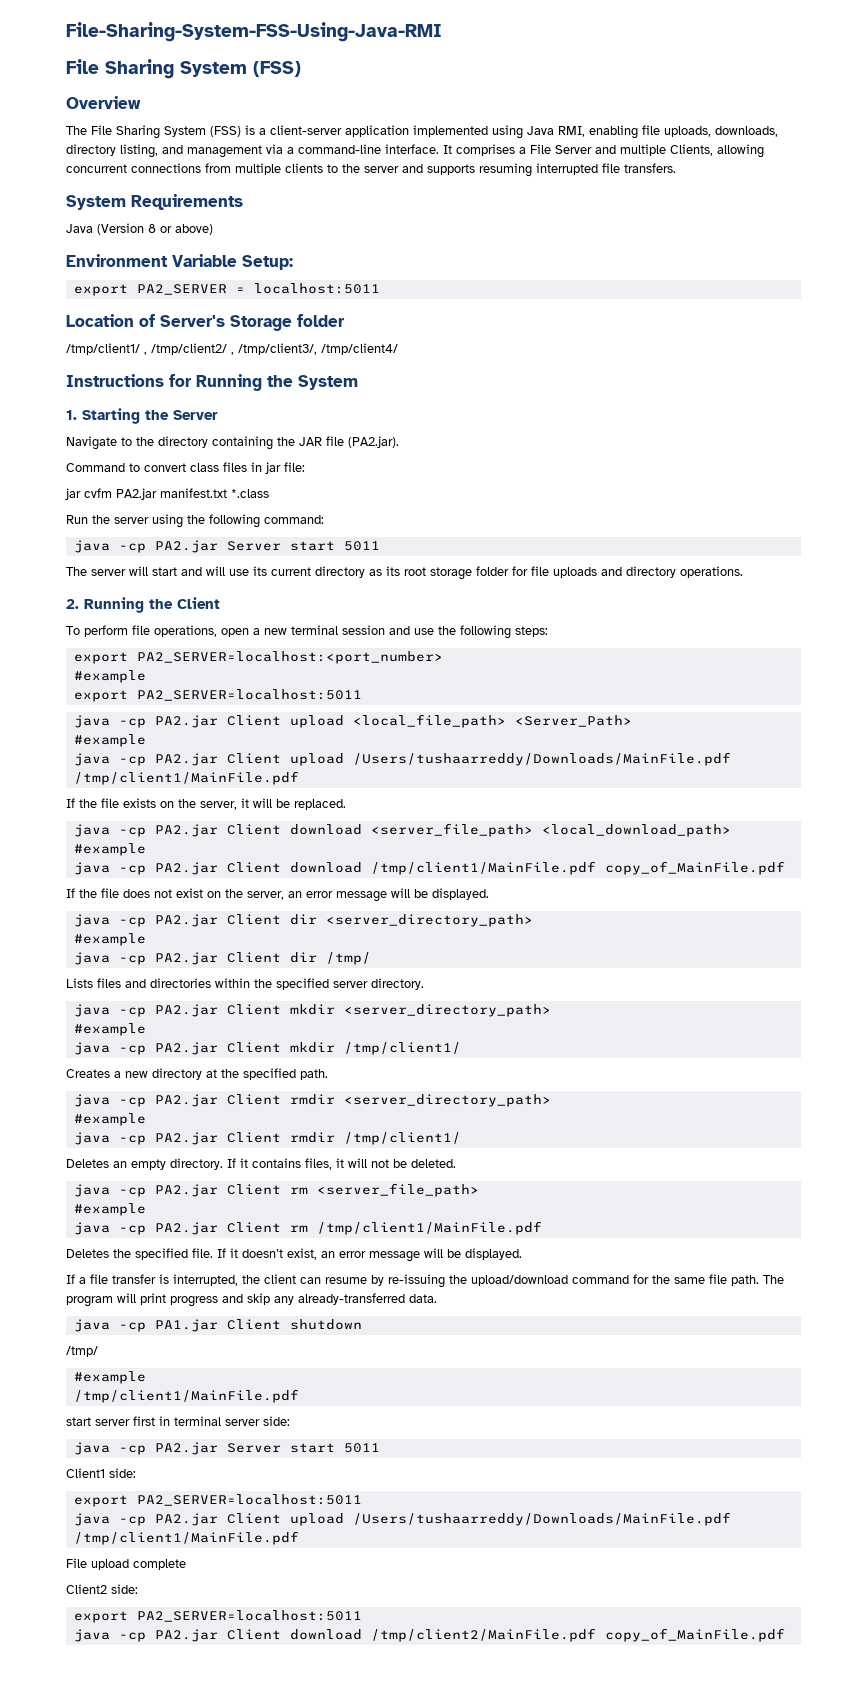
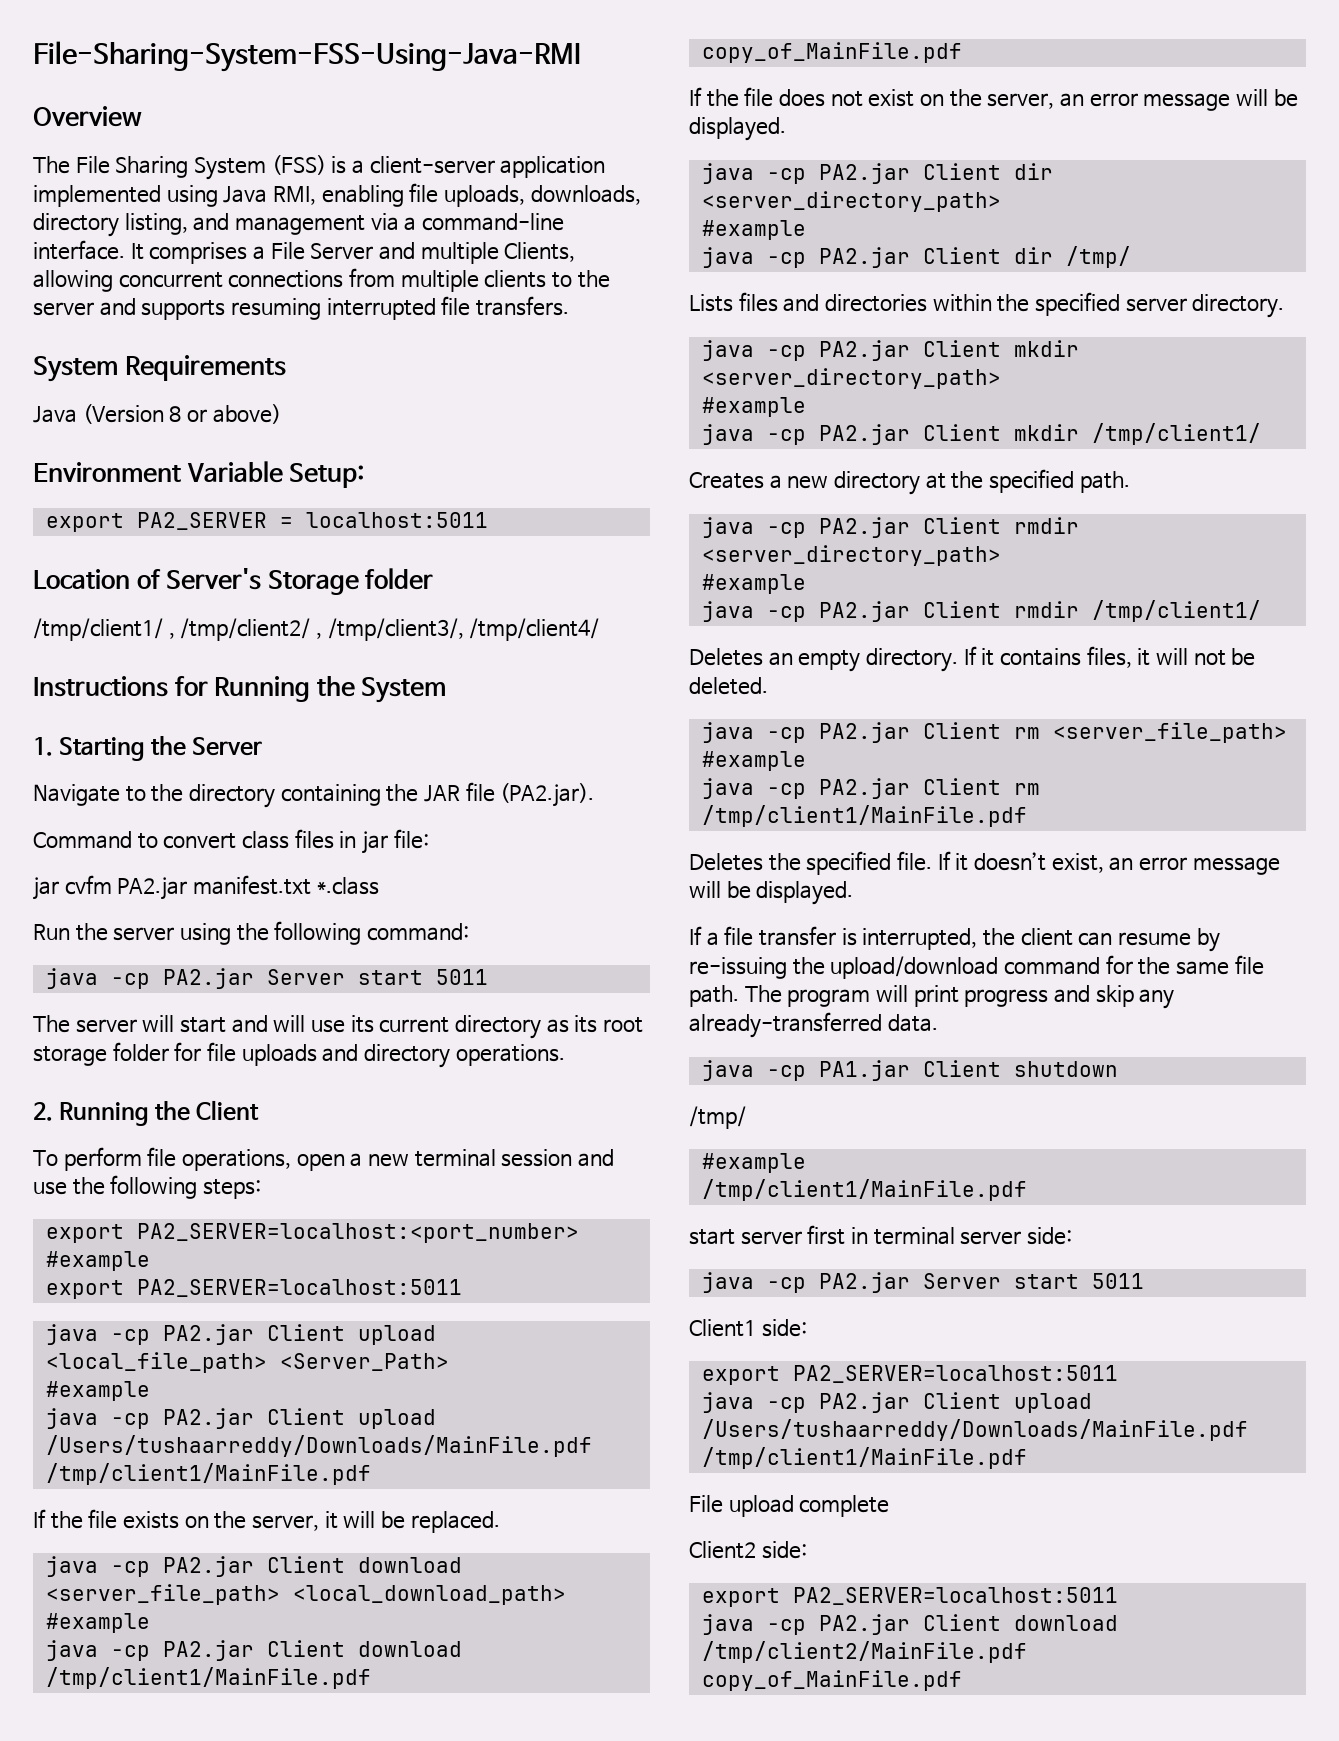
  File-Sharing-System-FSS-Using-Java-RMI
- File Sharing System (FSS)

